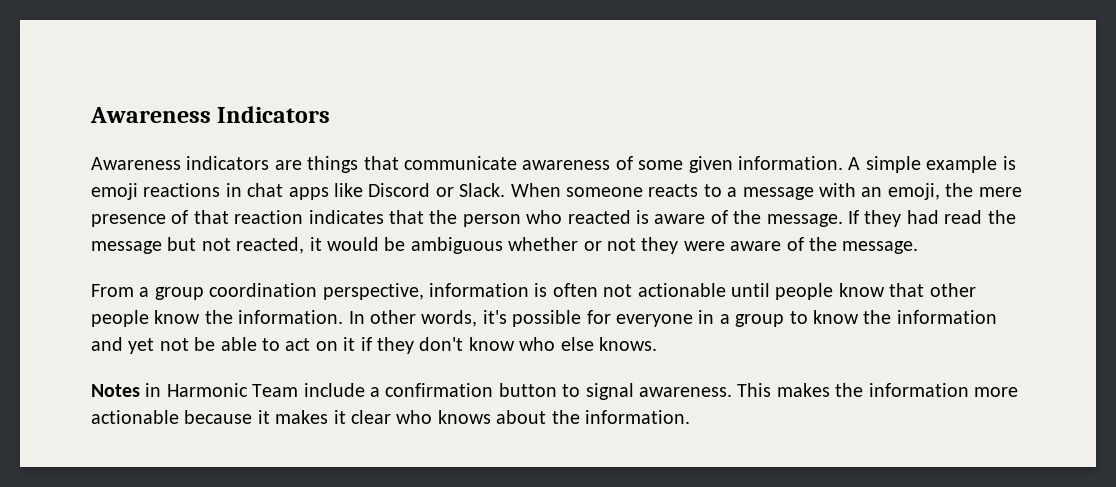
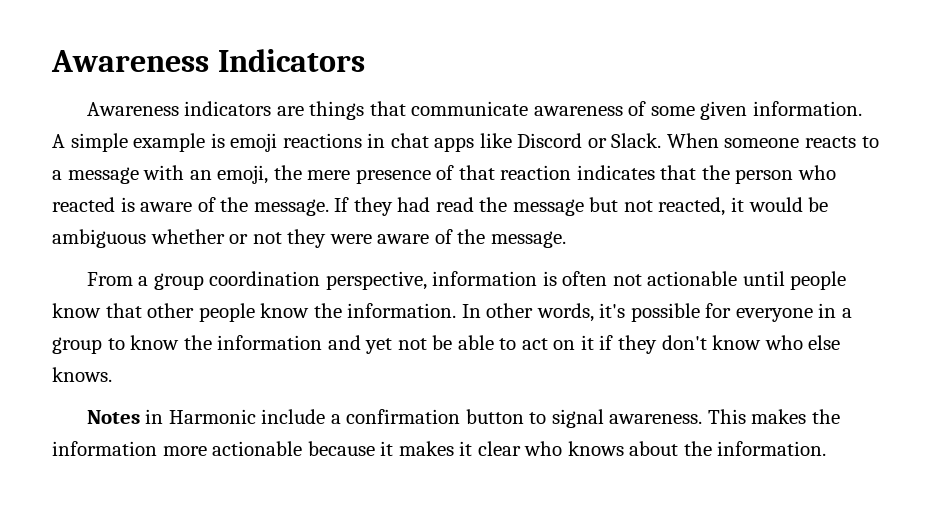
- Notes in Harmonic Team include a confirmation button to signal awareness.
+ Notes in Harmonic include a confirmation button to signal awareness.

